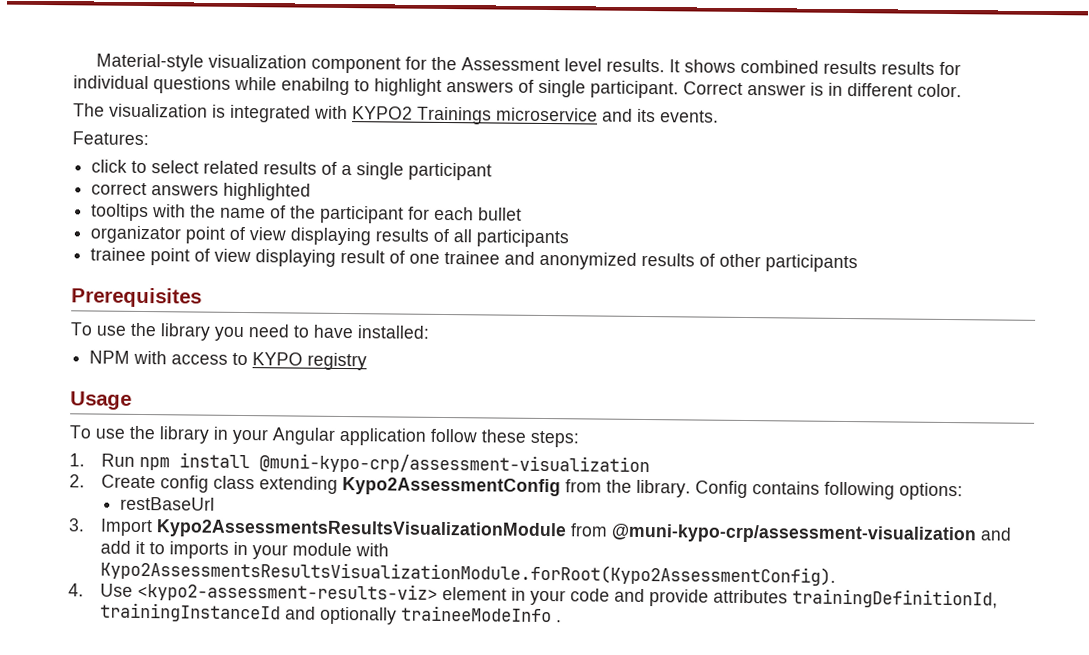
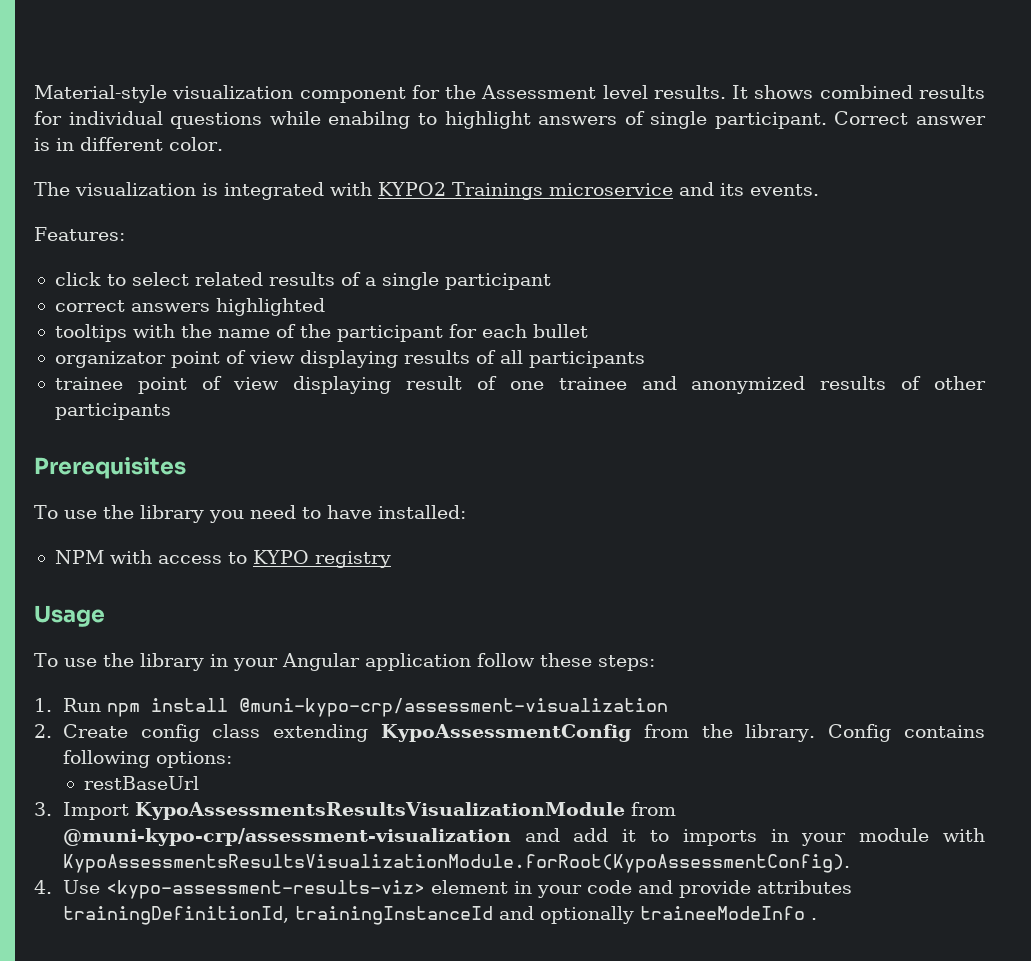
- It shows combined results results for individual questions while enabilng to highlight answers of single participant.
+ It shows combined results for individual questions while enabilng to highlight answers of single participant.
- 2. Create config class extending Kypo2AssessmentConfig from the library.
+ 2. Create config class extending KypoAssessmentConfig from the library.
- 3. Import Kypo2AssessmentsResultsVisualizationModule from @muni-kypo-crp/assessment-visualization and add it to imports in your module with Kypo2AssessmentsResultsVisualizationModule.forRoot(Kypo2AssessmentConfig).
+ 3. Import KypoAssessmentsResultsVisualizationModule from @muni-kypo-crp/assessment-visualization and add it to imports in your module with KypoAssessmentsResultsVisualizationModule.forRoot(KypoAssessmentConfig).
- 4. Use <kypo2-assessment-results-viz> element in your code and provide attributes trainingDefinitionId, trainingInstanceId and optionally traineeModeInfo .
+ 4. Use <kypo-assessment-results-viz> element in your code and provide attributes trainingDefinitionId, trainingInstanceId and optionally traineeModeInfo .

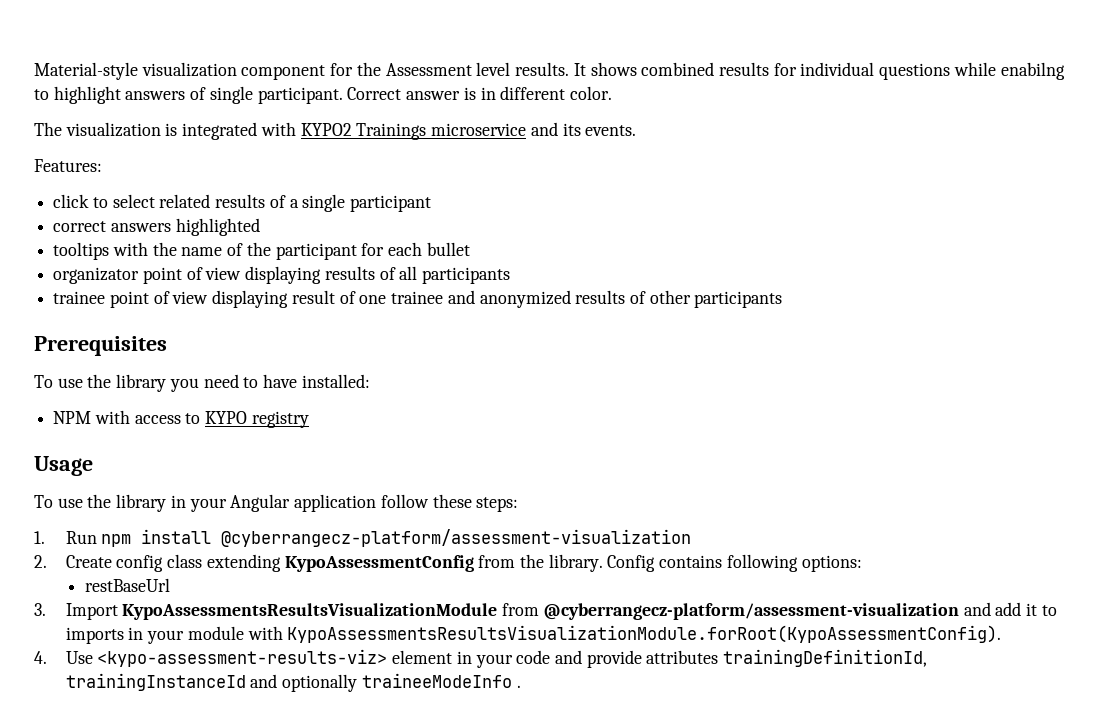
- 1. Run npm install @muni-kypo-crp/assessment-visualization
+ 1. Run npm install @cyberrangecz-platform/assessment-visualization
- 3. Import KypoAssessmentsResultsVisualizationModule from @muni-kypo-crp/assessment-visualization and add it to imports in your module with KypoAssessmentsResultsVisualizationModule.forRoot(KypoAssessmentConfig).
+ 3. Import KypoAssessmentsResultsVisualizationModule from @cyberrangecz-platform/assessment-visualization and add it to imports in your module with KypoAssessmentsResultsVisualizationModule.forRoot(KypoAssessmentConfig).

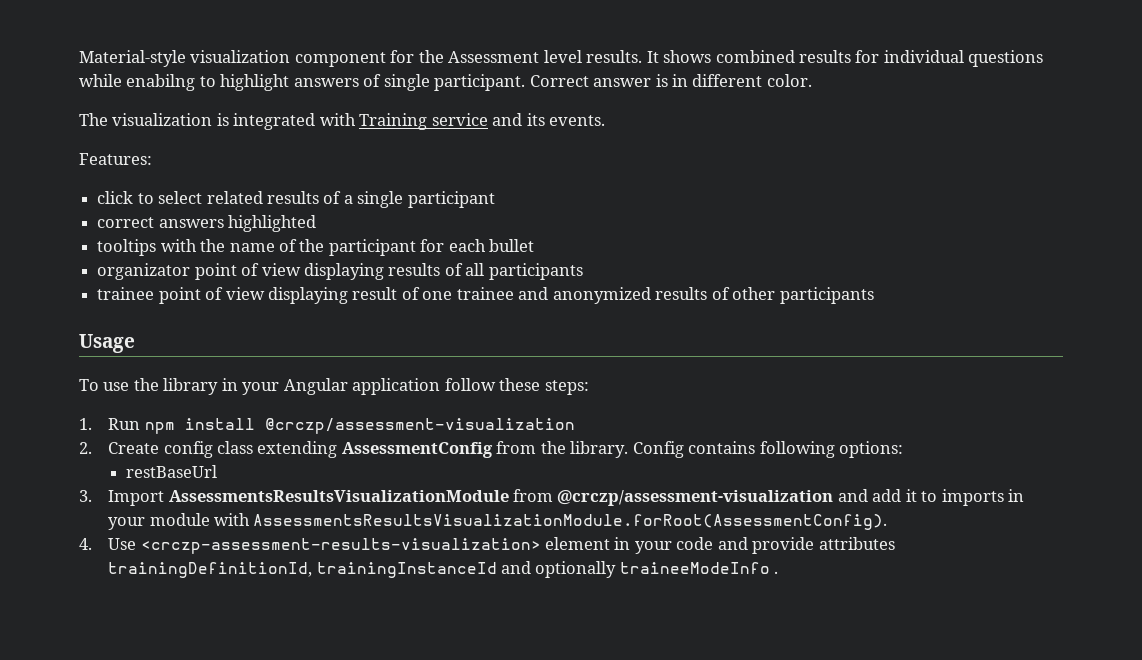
- The visualization is integrated with KYPO2 Trainings microservice and its events.
+ The visualization is integrated with Training service and its events.
- Prerequisites
- To use the library you need to have installed:
- NPM with access to KYPO registry
- 1. Run npm install @cyberrangecz-platform/assessment-visualization
+ 1. Run npm install @crczp/assessment-visualization
- 2. Create config class extending KypoAssessmentConfig from the library.
+ 2. Create config class extending AssessmentConfig from the library.
- 3. Import KypoAssessmentsResultsVisualizationModule from @cyberrangecz-platform/assessment-visualization and add it to imports in your module with KypoAssessmentsResultsVisualizationModule.forRoot(KypoAssessmentConfig).
+ 3. Import AssessmentsResultsVisualizationModule from @crczp/assessment-visualization and add it to imports in your module with AssessmentsResultsVisualizationModule.forRoot(AssessmentConfig).
- 4. Use <kypo-assessment-results-viz> element in your code and provide attributes trainingDefinitionId, trainingInstanceId and optionally traineeModeInfo .
+ 4. Use <crczp-assessment-results-visualization> element in your code and provide attributes trainingDefinitionId, trainingInstanceId and optionally traineeModeInfo .

